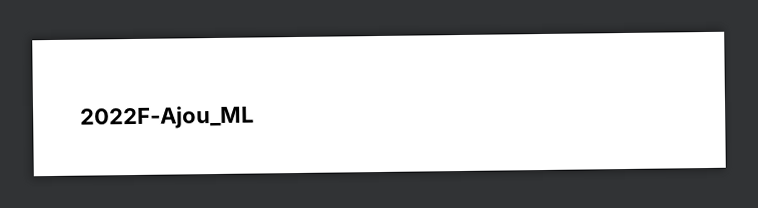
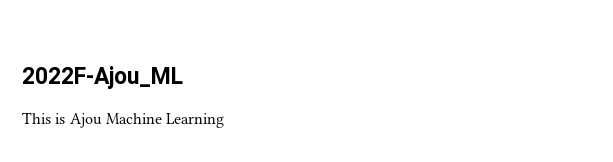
+ This is Ajou Machine Learning

